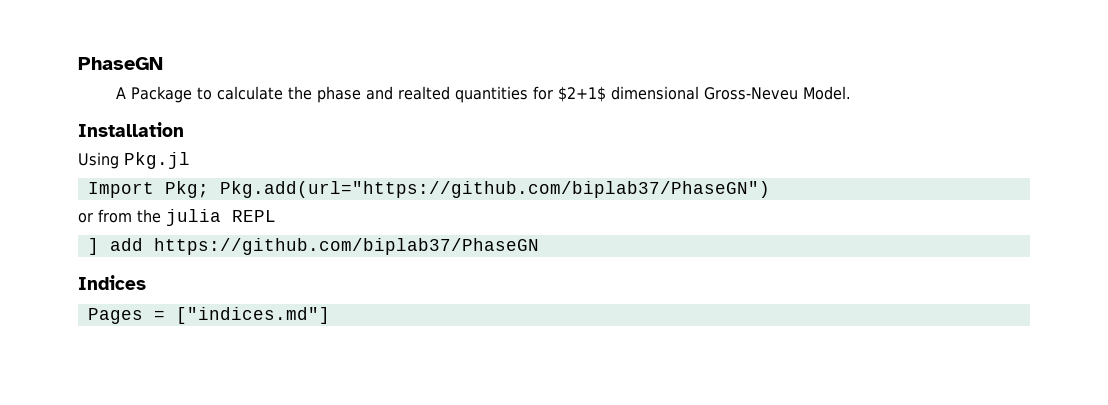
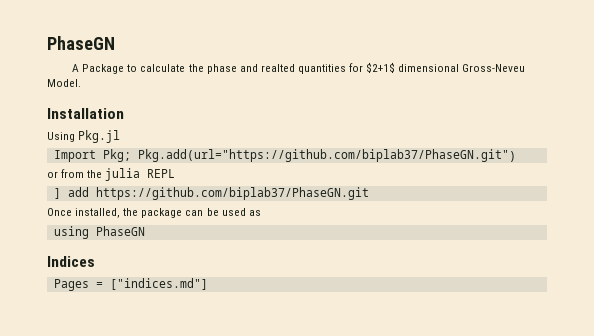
- Import Pkg; Pkg.add(url="https://github.com/biplab37/PhaseGN")
+ Import Pkg; Pkg.add(url="https://github.com/biplab37/PhaseGN.git")
- ] add https://github.com/biplab37/PhaseGN
+ ] add https://github.com/biplab37/PhaseGN.git
+ Once installed, the package can be used as
+ using PhaseGN

